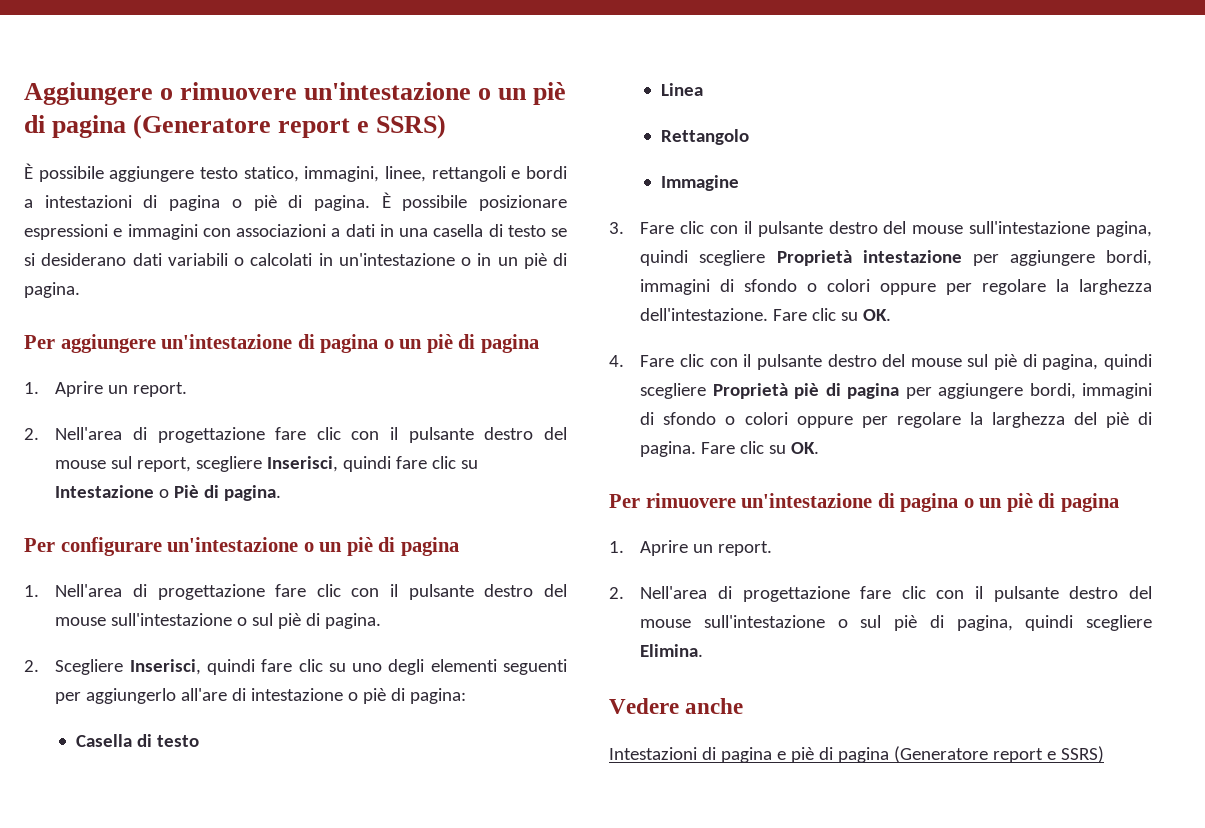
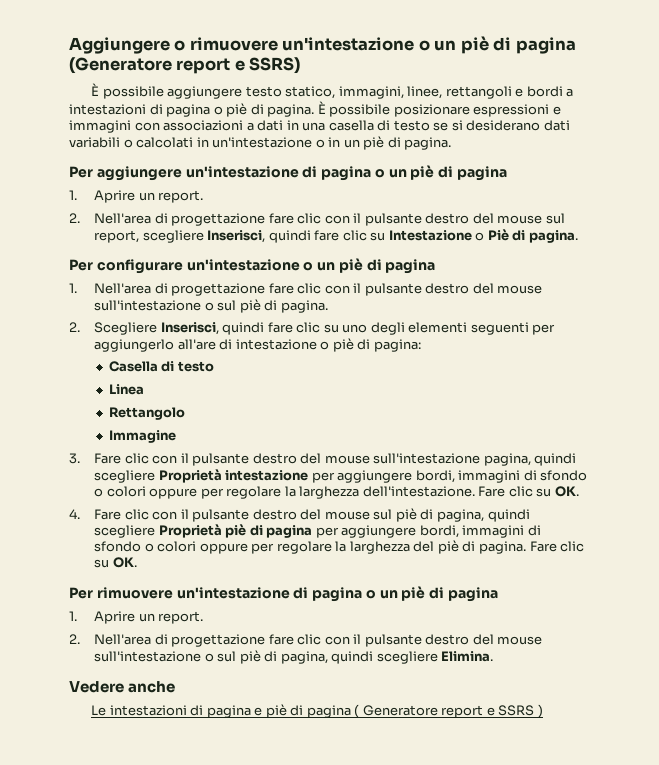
- Intestazioni di pagina e piè di pagina (Generatore report e SSRS)
+ Le intestazioni di pagina e piè di pagina ( Generatore report e SSRS )

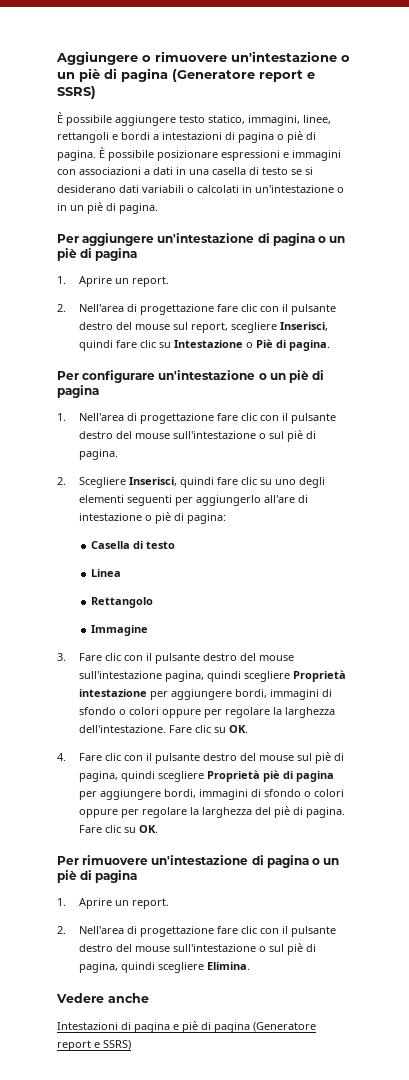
- Le intestazioni di pagina e piè di pagina ( Generatore report e SSRS )
+ Intestazioni di pagina e piè di pagina (Generatore report e SSRS)

